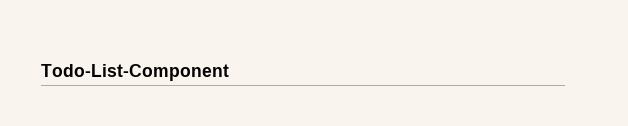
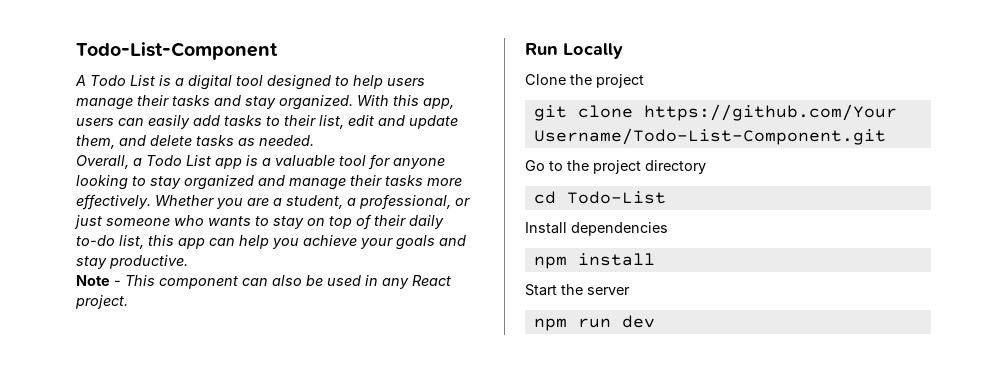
+ A Todo List is a digital tool designed to help users manage their tasks and stay organized. With this app, users can easily add tasks to their list, edit and update them, and delete tasks as needed.
+ Overall, a Todo List app is a valuable tool for anyone looking to stay organized and manage their tasks more effectively. Whether you are a student, a professional, or just someone who wants to stay on top of their daily to-do list, this app can help you achieve your goals and stay productive.
+ Note - This component can also be used in any React project.
+ Run Locally
+ Clone the project
+ git clone https://github.com/Your Username/Todo-List-Component.git
+ Go to the project directory
+ cd Todo-List
+ Install dependencies
+ npm install
+ Start the server
+ npm run dev

